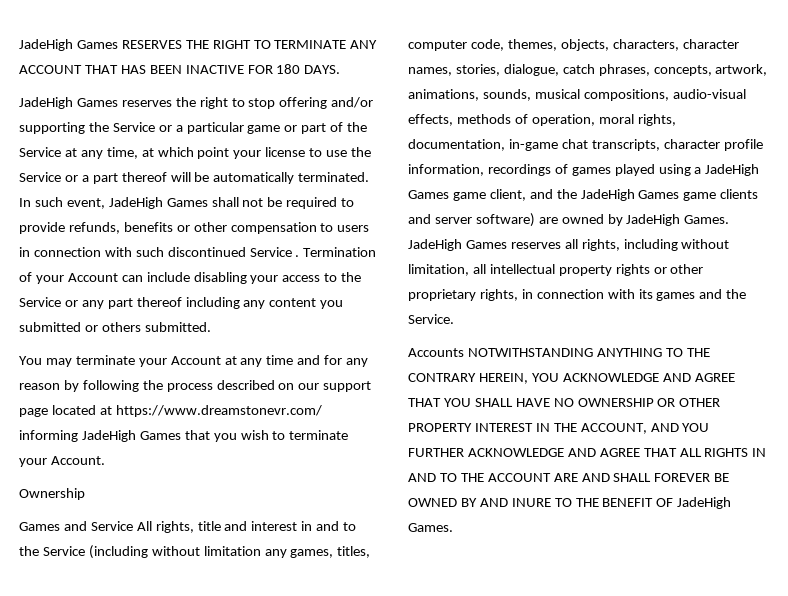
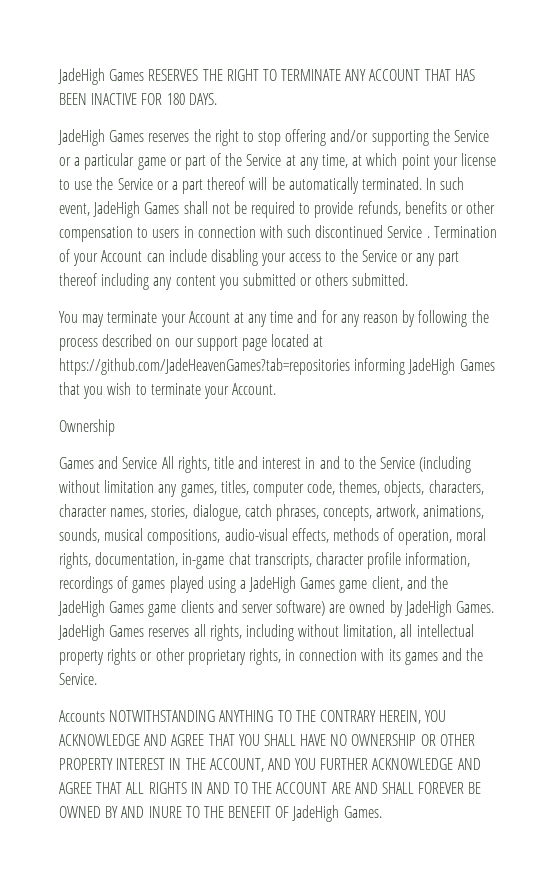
- You may terminate your Account at any time and for any reason by following the process described on our support page located at https://www.dreamstonevr.com/ informing JadeHigh Games that you wish to terminate your Account.
+ You may terminate your Account at any time and for any reason by following the process described on our support page located at https://github.com/JadeHeavenGames?tab=repositories informing JadeHigh Games that you wish to terminate your Account.

